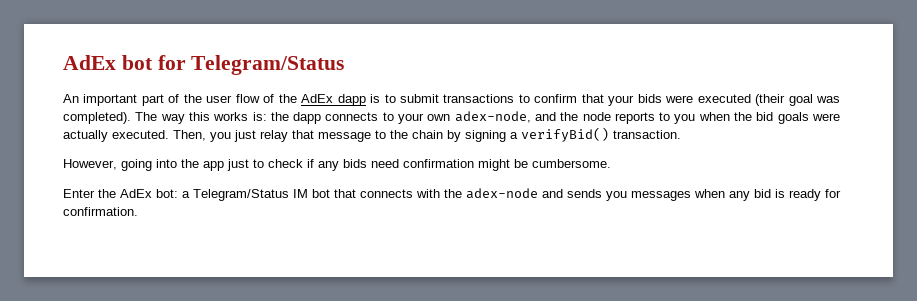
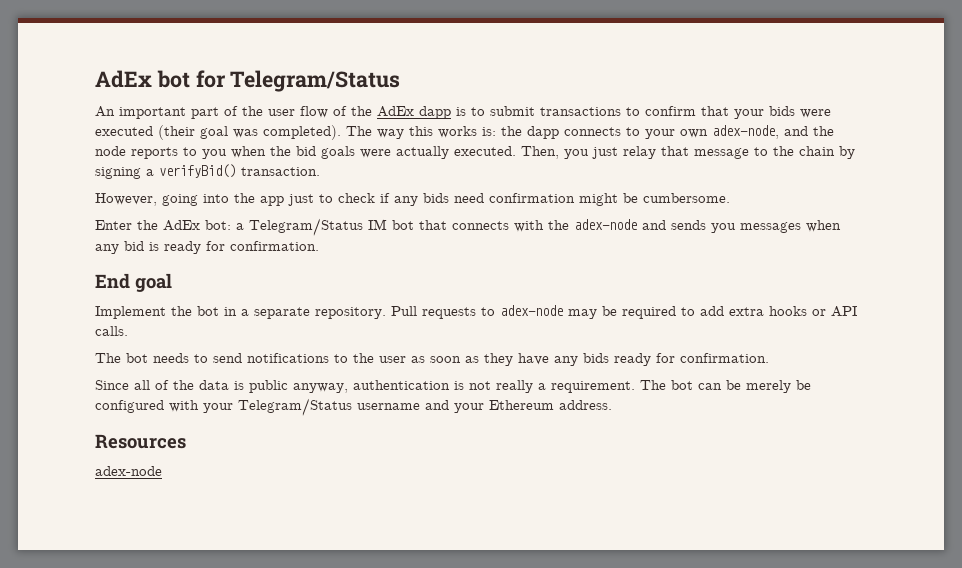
+ End goal
+ Implement the bot in a separate repository. Pull requests to adex-node may be required to add extra hooks or API calls.
+ The bot needs to send notifications to the user as soon as they have any bids ready for confirmation.
+ Since all of the data is public anyway, authentication is not really a requirement. The bot can be merely be configured with your Telegram/Status username and your Ethereum address.
+ Resources
+ adex-node

